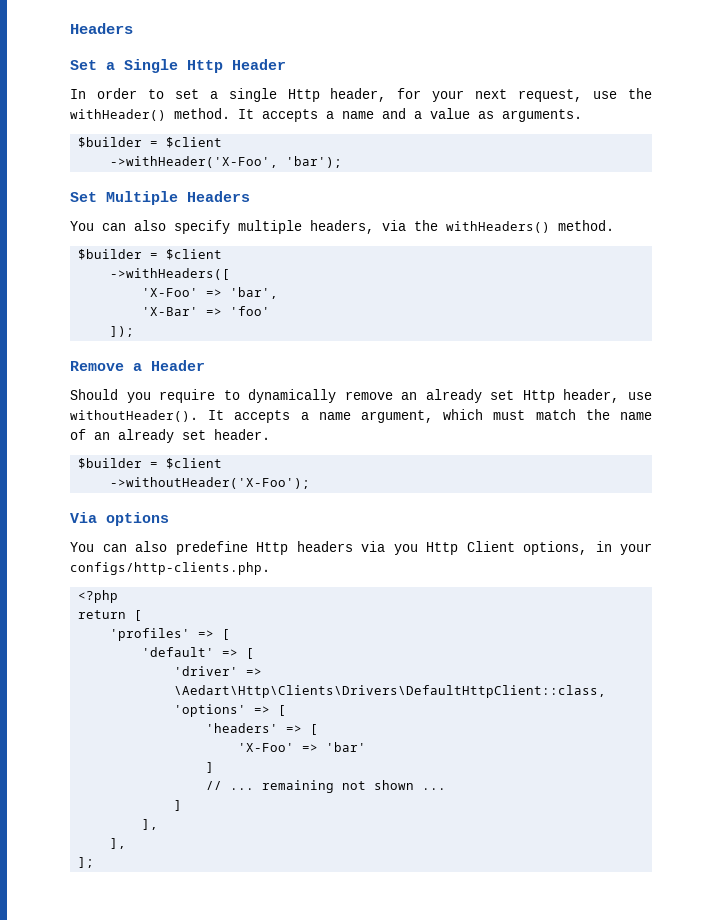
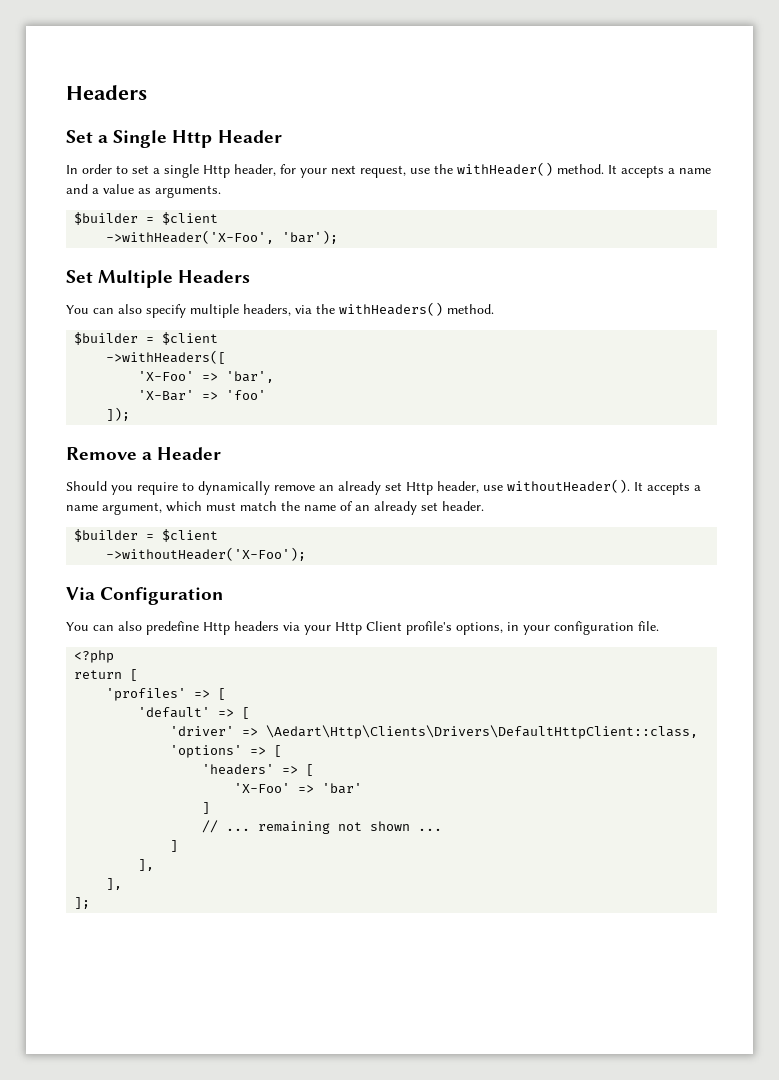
- Via options
+ Via Configuration
- You can also predefine Http headers via you Http Client options, in your configs/http-clients.php.
+ You can also predefine Http headers via your Http Client profile's options, in your configuration file.

